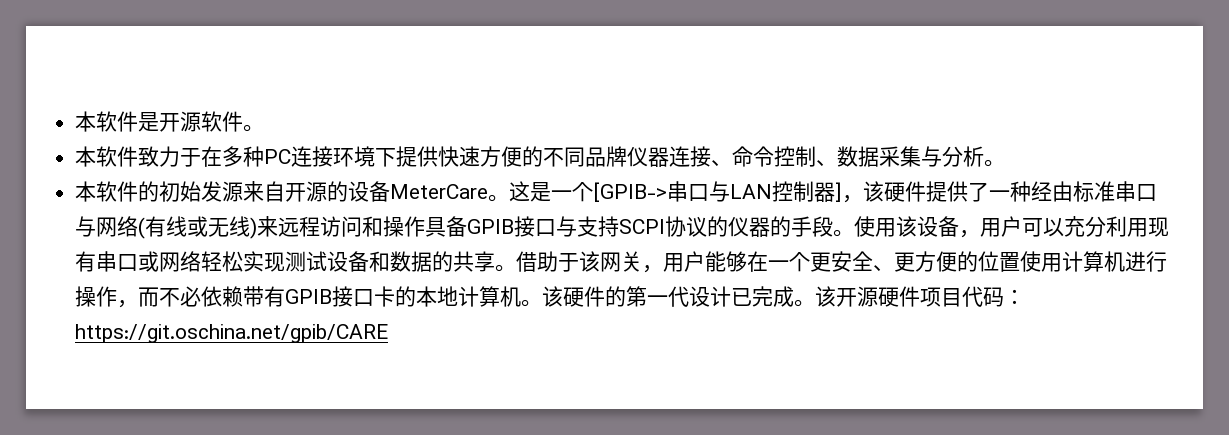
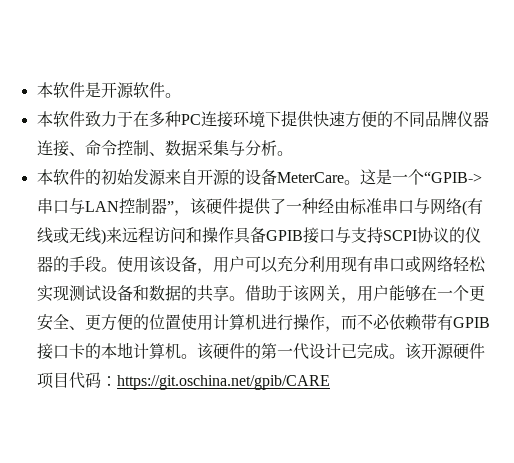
- 这是一个[GPIB->串口与LAN控制器]，该硬件提供了一种经由标准串口与网络(有线或无线)来远程访问和操作具备GPIB接口与支持SCPI协议的仪器的手段。
+ 这是一个“GPIB->串口与LAN控制器”，该硬件提供了一种经由标准串口与网络(有线或无线)来远程访问和操作具备GPIB接口与支持SCPI协议的仪器的手段。

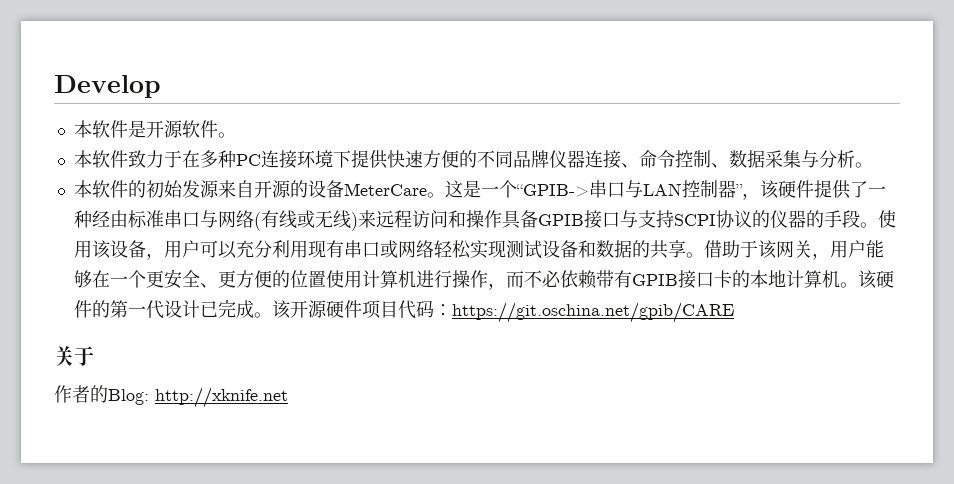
+ Develop
+ 关于
+ 作者的Blog: http://xknife.net

